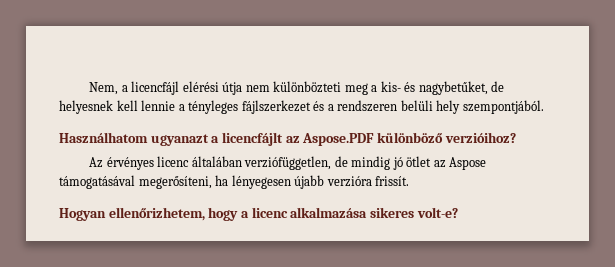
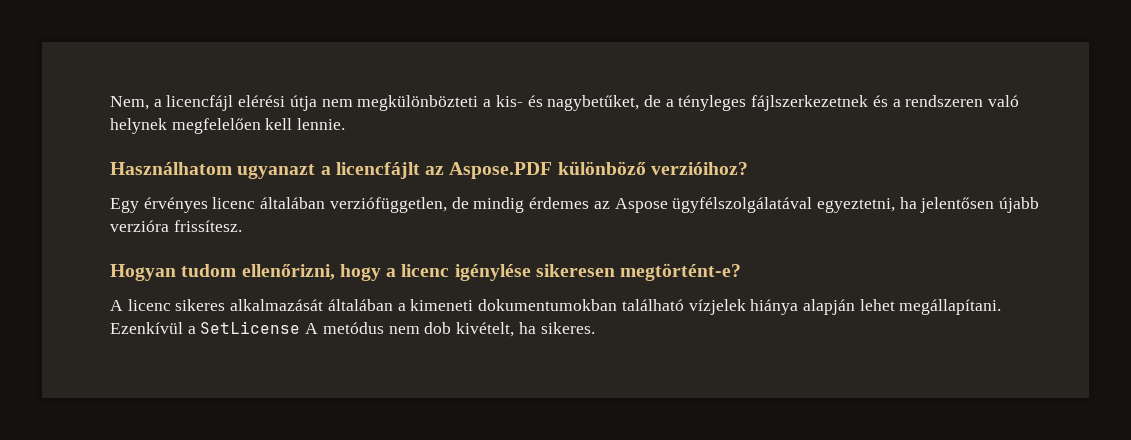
- Nem, a licencfájl elérési útja nem különbözteti meg a kis- és nagybetűket, de helyesnek kell lennie a tényleges fájlszerkezet és a rendszeren belüli hely szempontjából.
+ Nem, a licencfájl elérési útja nem megkülönbözteti a kis- és nagybetűket, de a tényleges fájlszerkezetnek és a rendszeren való helynek megfelelően kell lennie.
- Az érvényes licenc általában verziófüggetlen, de mindig jó ötlet az Aspose támogatásával megerősíteni, ha lényegesen újabb verzióra frissít.
+ Egy érvényes licenc általában verziófüggetlen, de mindig érdemes az Aspose ügyfélszolgálatával egyeztetni, ha jelentősen újabb verzióra frissítesz.
- Hogyan ellenőrizhetem, hogy a licenc alkalmazása sikeres volt-e?
+ Hogyan tudom ellenőrizni, hogy a licenc igénylése sikeresen megtörtént-e?
+ A licenc sikeres alkalmazását általában a kimeneti dokumentumokban található vízjelek hiánya alapján lehet megállapítani. Ezenkívül a SetLicense A metódus nem dob kivételt, ha sikeres.

